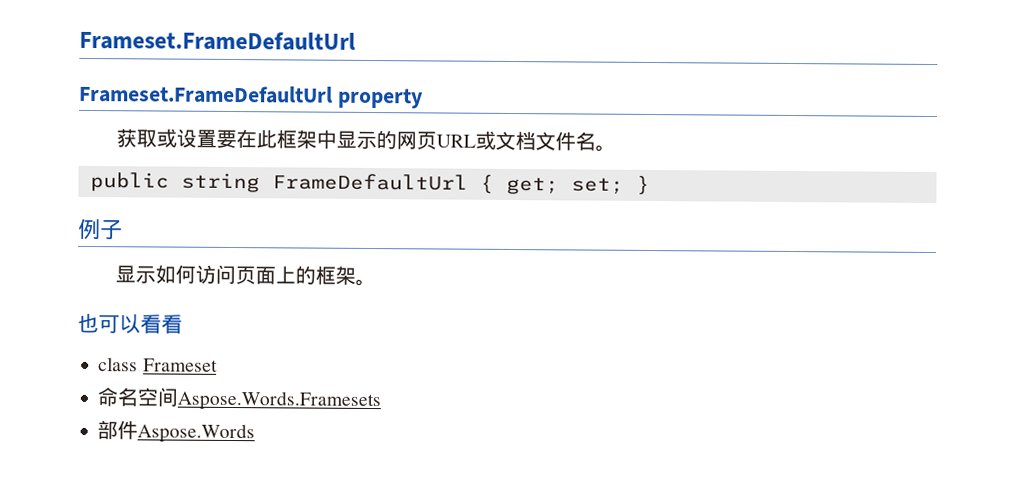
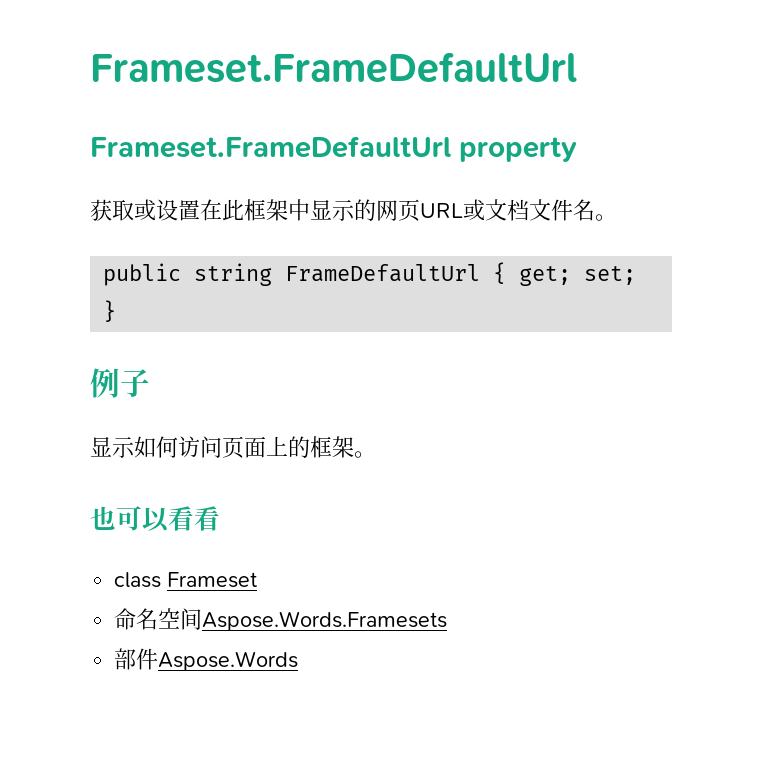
- 获取或设置要在此框架中显示的网页URL或文档文件名。
+ 获取或设置在此框架中显示的网页URL或文档文件名。

